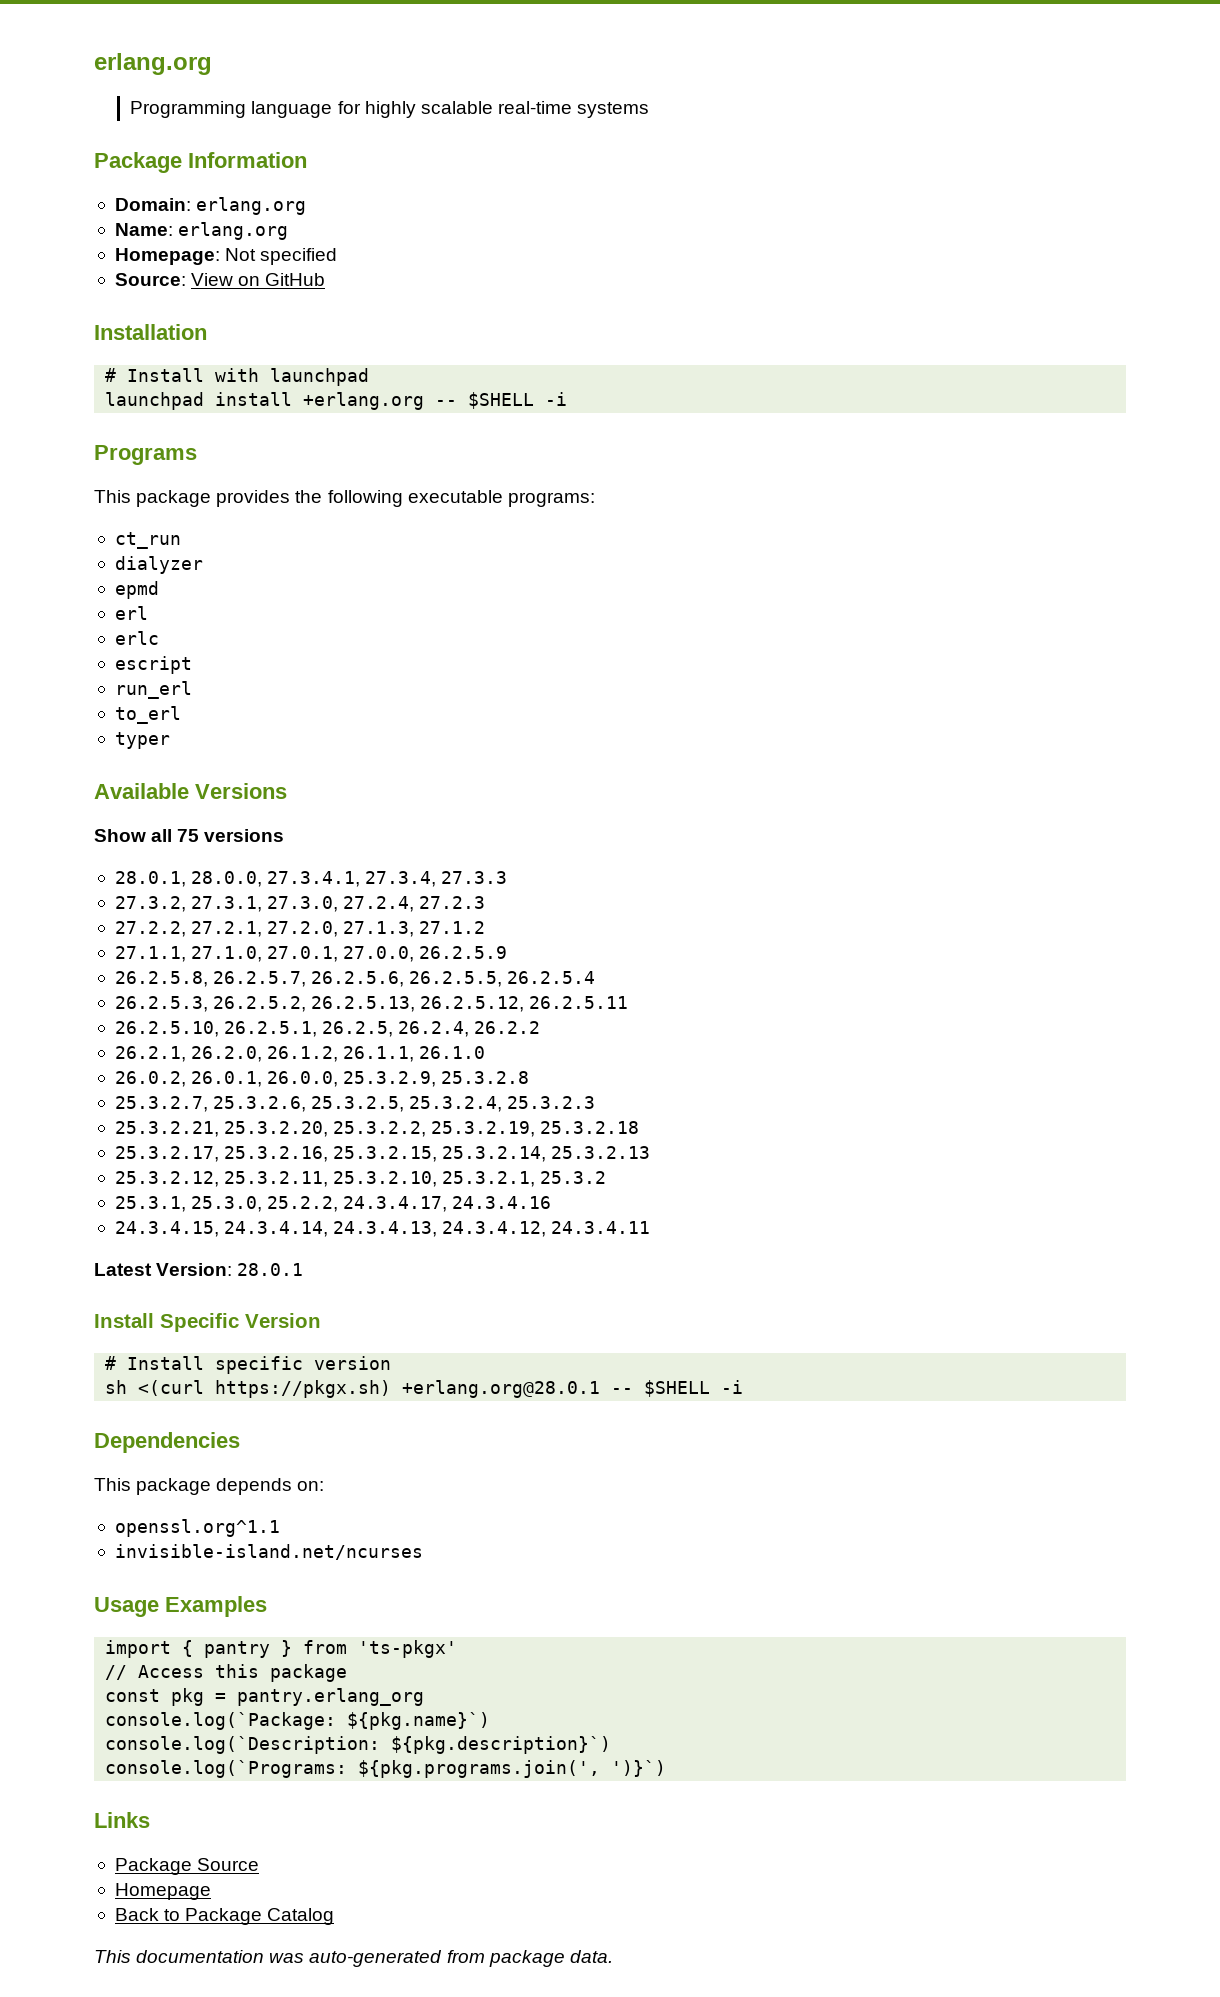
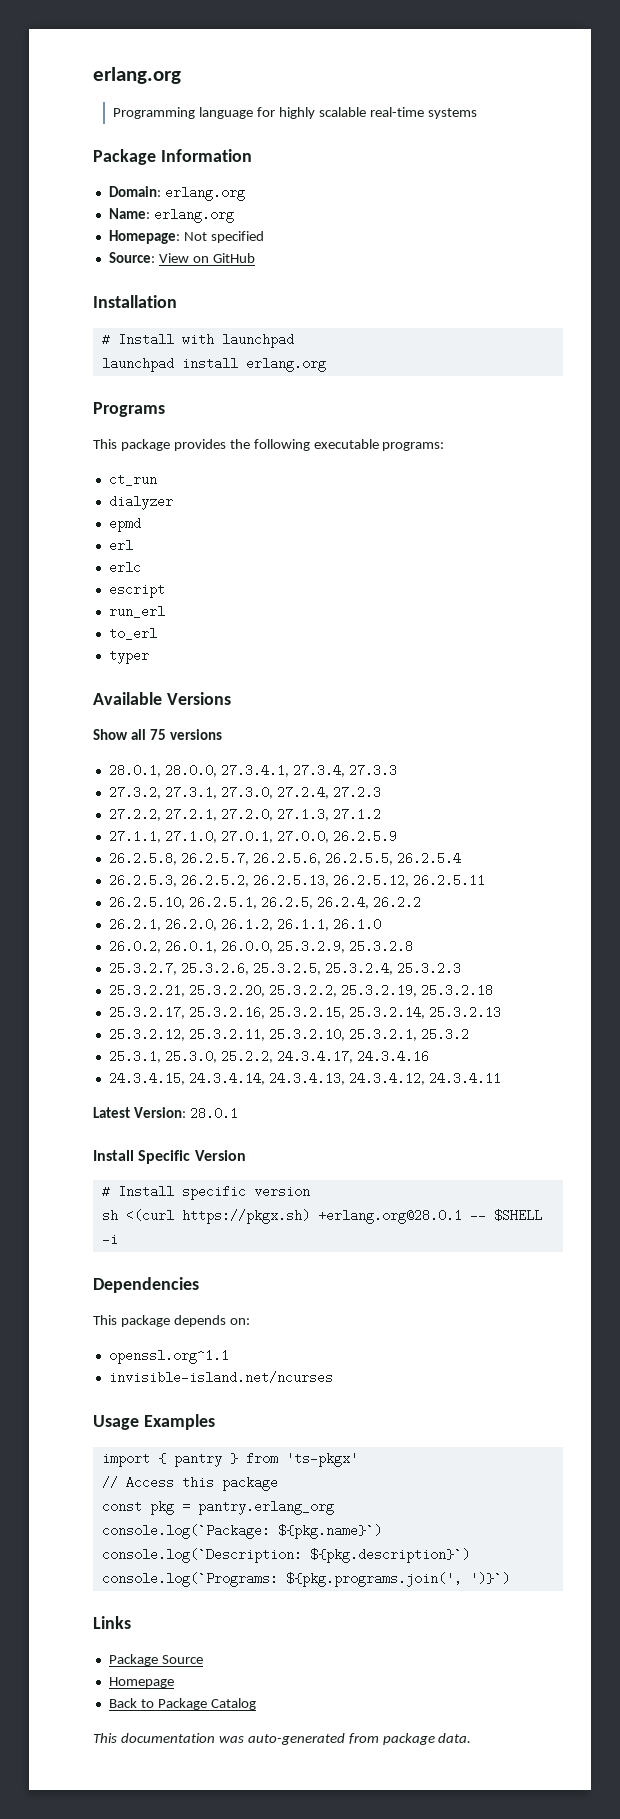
- launchpad install +erlang.org -- $SHELL -i
+ launchpad install erlang.org

